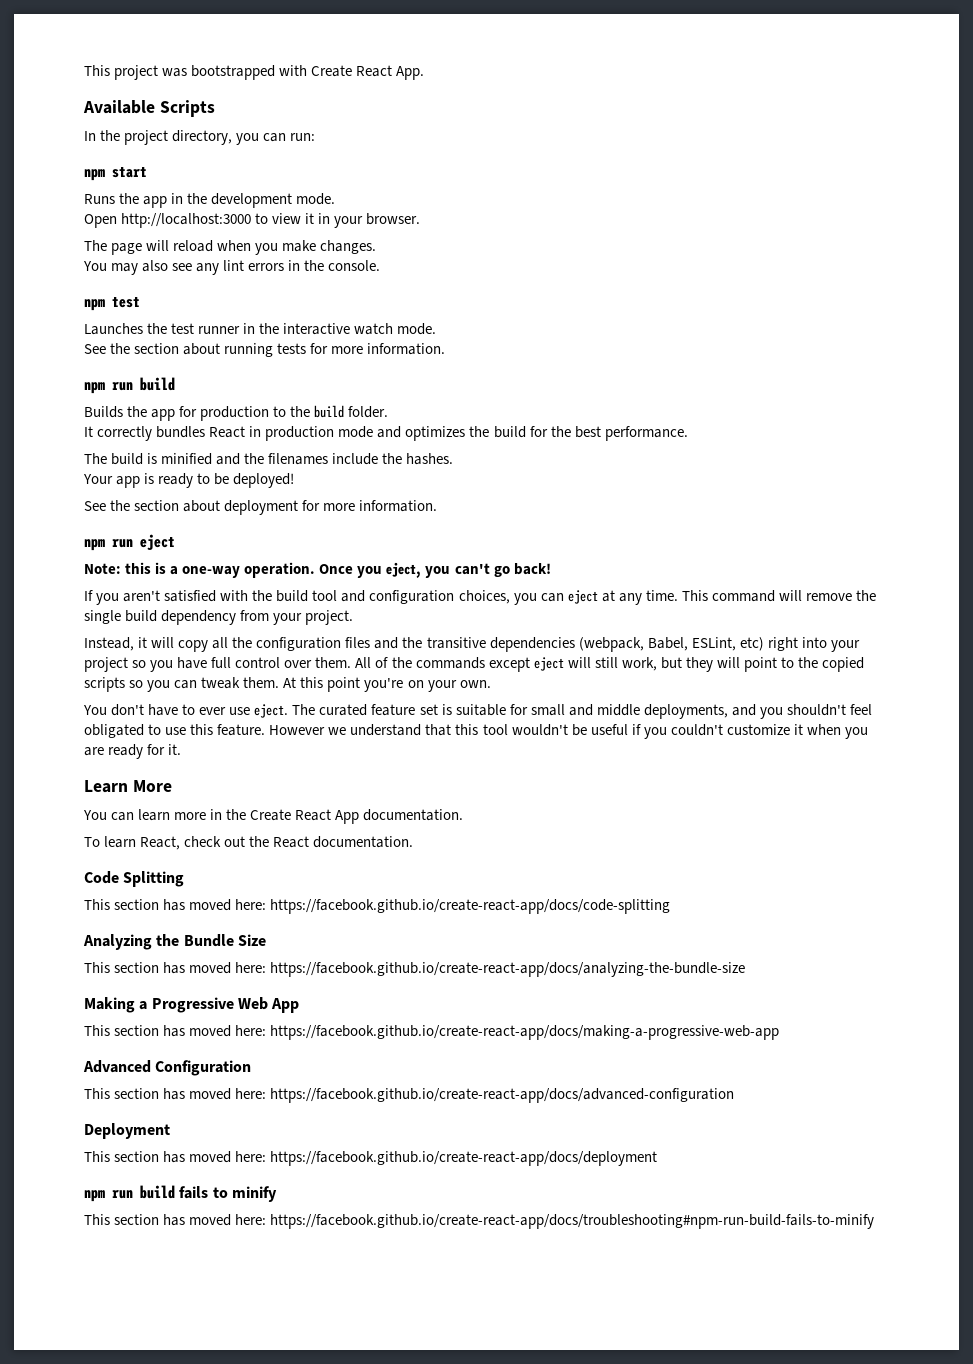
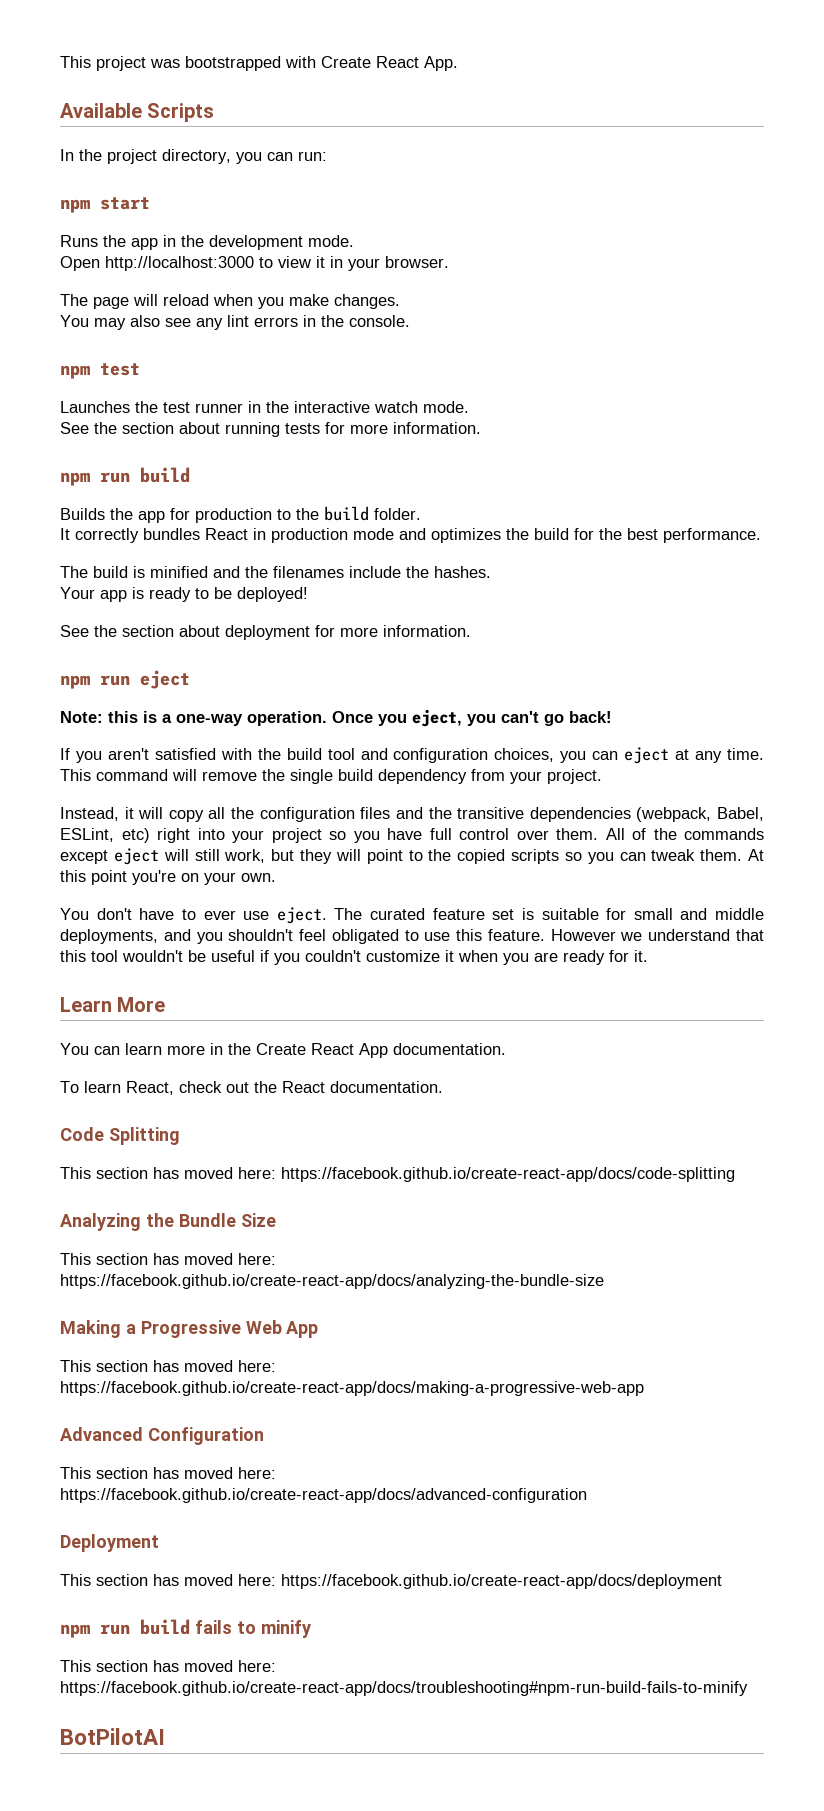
+ BotPilotAI

